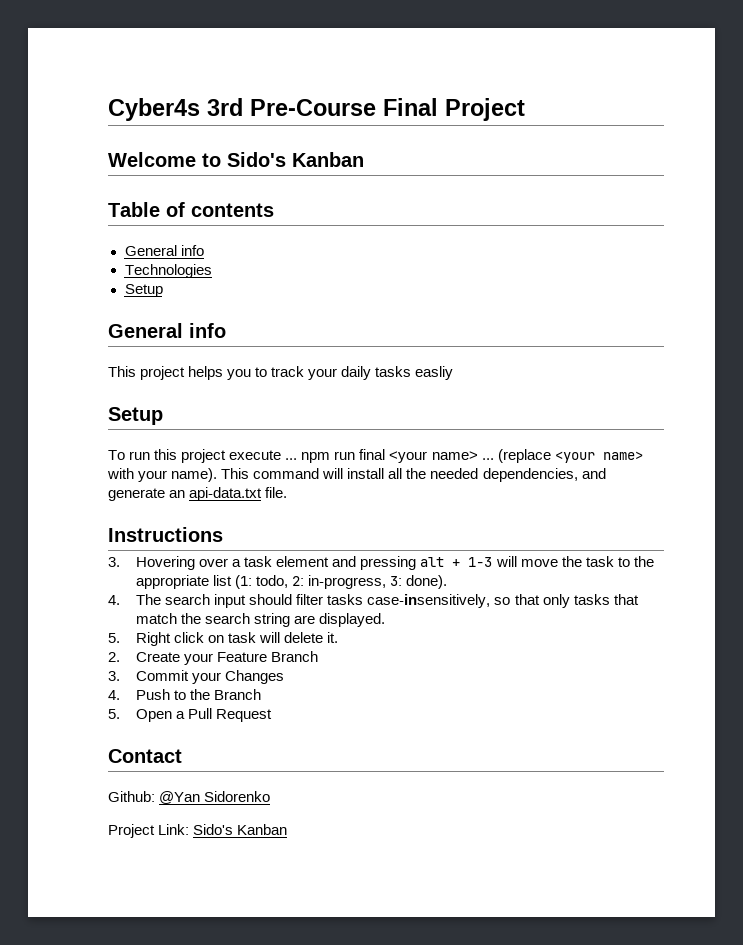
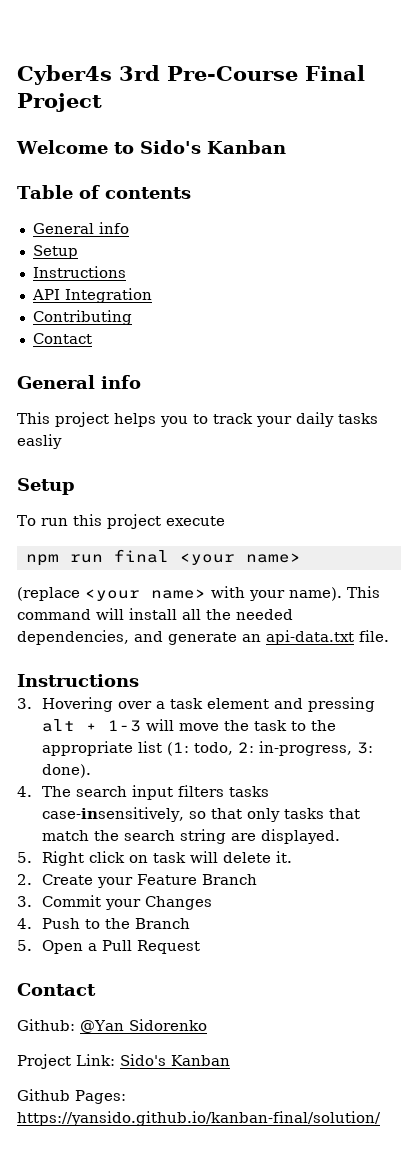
  Table of contents
  General info
- Technologies
  Setup
+ Instructions
+ API Integration
+ Contributing
+ Contact
- To run this project execute ... npm run final <your name> ... (replace <your name> with your name).
+ To run this project execute
+ npm run final <your name>
+ (replace <your name> with your name).
- 4. The search input should filter tasks case-insensitively, so that only tasks that match the search string are displayed.
+ 4. The search input filters tasks case-insensitively, so that only tasks that match the search string are displayed.
+ Github Pages: https://yansido.github.io/kanban-final/solution/

